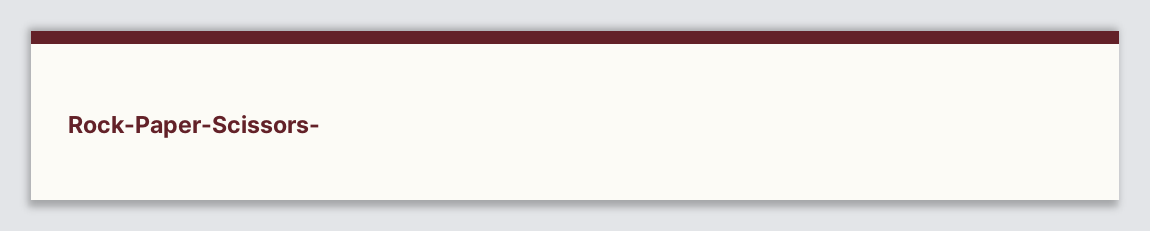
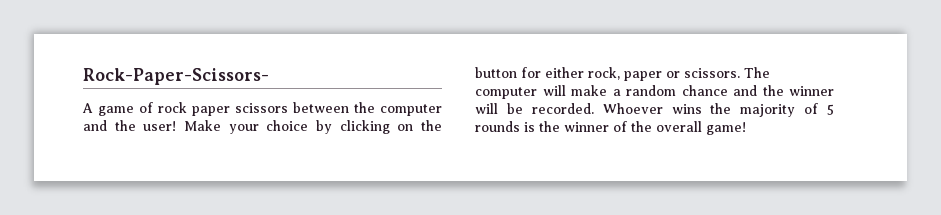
+ A game of rock paper scissors between the computer and the user! Make your choice by clicking on the button for either rock, paper or scissors. The computer will make a random chance and the winner will be recorded. Whoever wins the majority of 5 rounds is the winner of the overall game!

